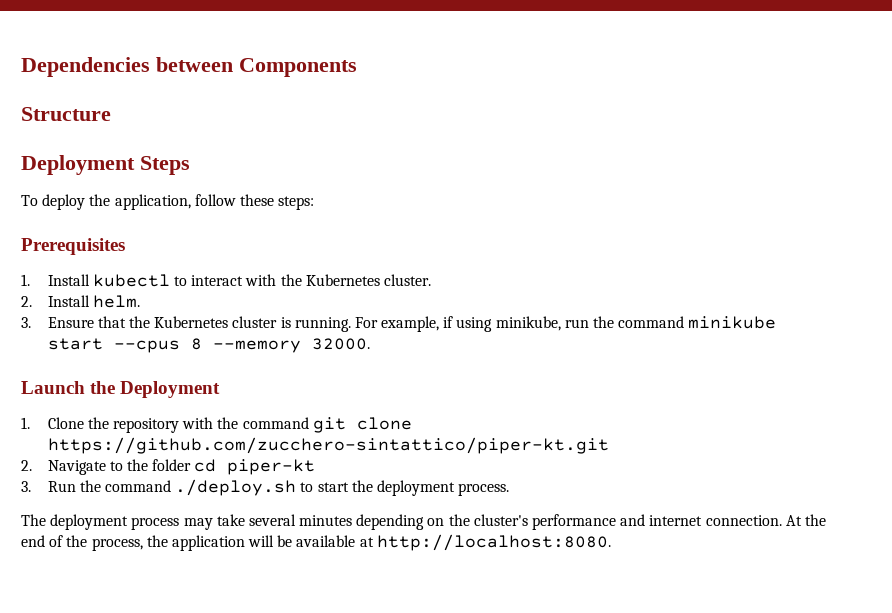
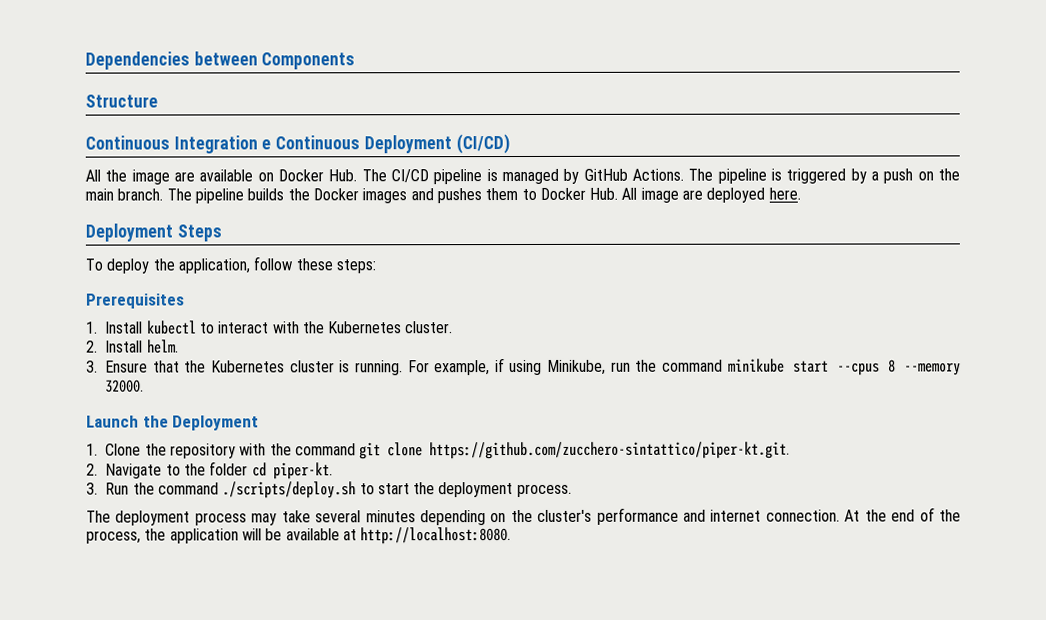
+ Continuous Integration e Continuous Deployment (CI/CD)
+ All the image are available on Docker Hub. The CI/CD pipeline is managed by GitHub Actions. The pipeline is triggered by a push on the main branch. The pipeline builds the Docker images and pushes them to Docker Hub. All image are deployed here.
- For example, if using minikube, run the command minikube start --cpus 8 --memory 32000.
+ For example, if using Minikube, run the command minikube start --cpus 8 --memory 32000.
- 1. Clone the repository with the command git clone https://github.com/zucchero-sintattico/piper-kt.git
+ 1. Clone the repository with the command git clone https://github.com/zucchero-sintattico/piper-kt.git.
- 2. Navigate to the folder cd piper-kt
+ 2. Navigate to the folder cd piper-kt.
- 3. Run the command ./deploy.sh to start the deployment process.
+ 3. Run the command ./scripts/deploy.sh to start the deployment process.

